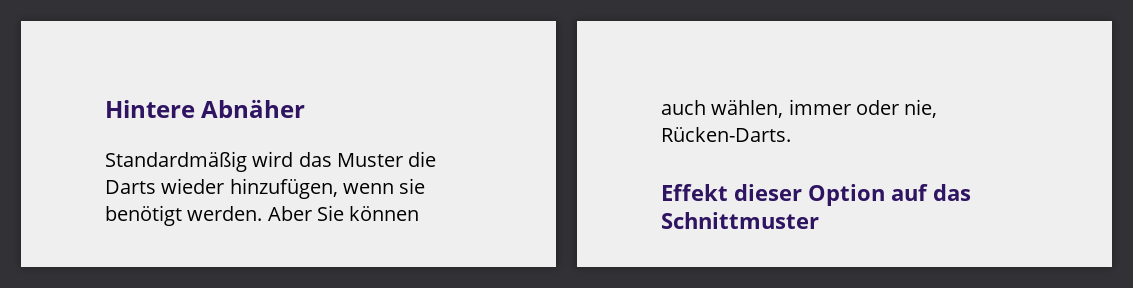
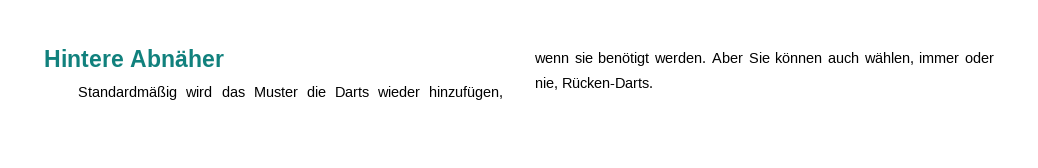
- Effekt dieser Option auf das Schnittmuster

